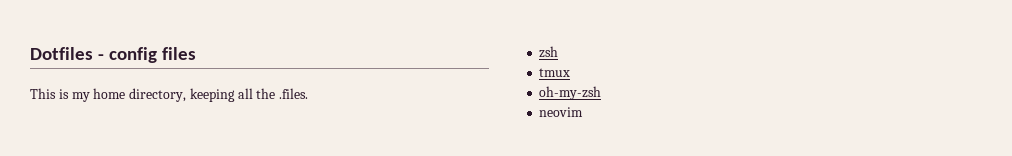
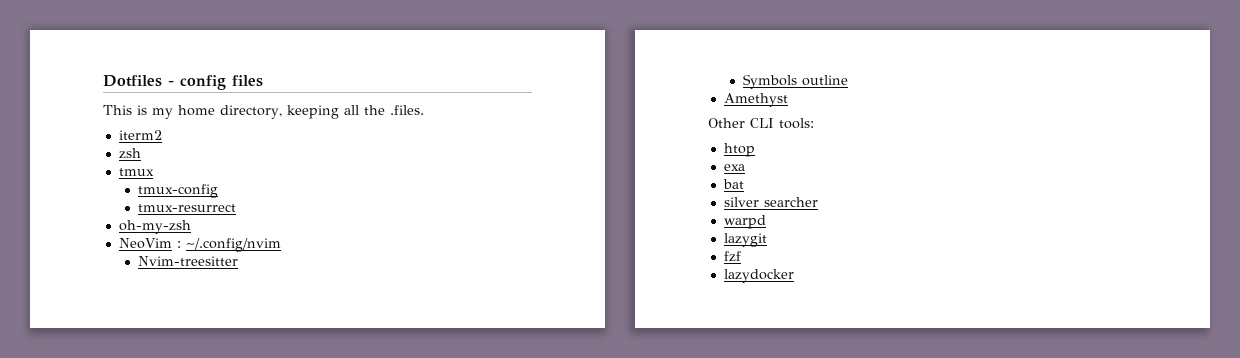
+ iterm2
+ tmux-config
+ tmux-resurrect
- neovim
+ NeoVim : ~/.config/nvim
+ Nvim-treesitter
+ Symbols outline
+ Amethyst
+ Other CLI tools:
+ htop
+ exa
+ bat
+ silver searcher
+ warpd
+ lazygit
+ fzf
+ lazydocker

